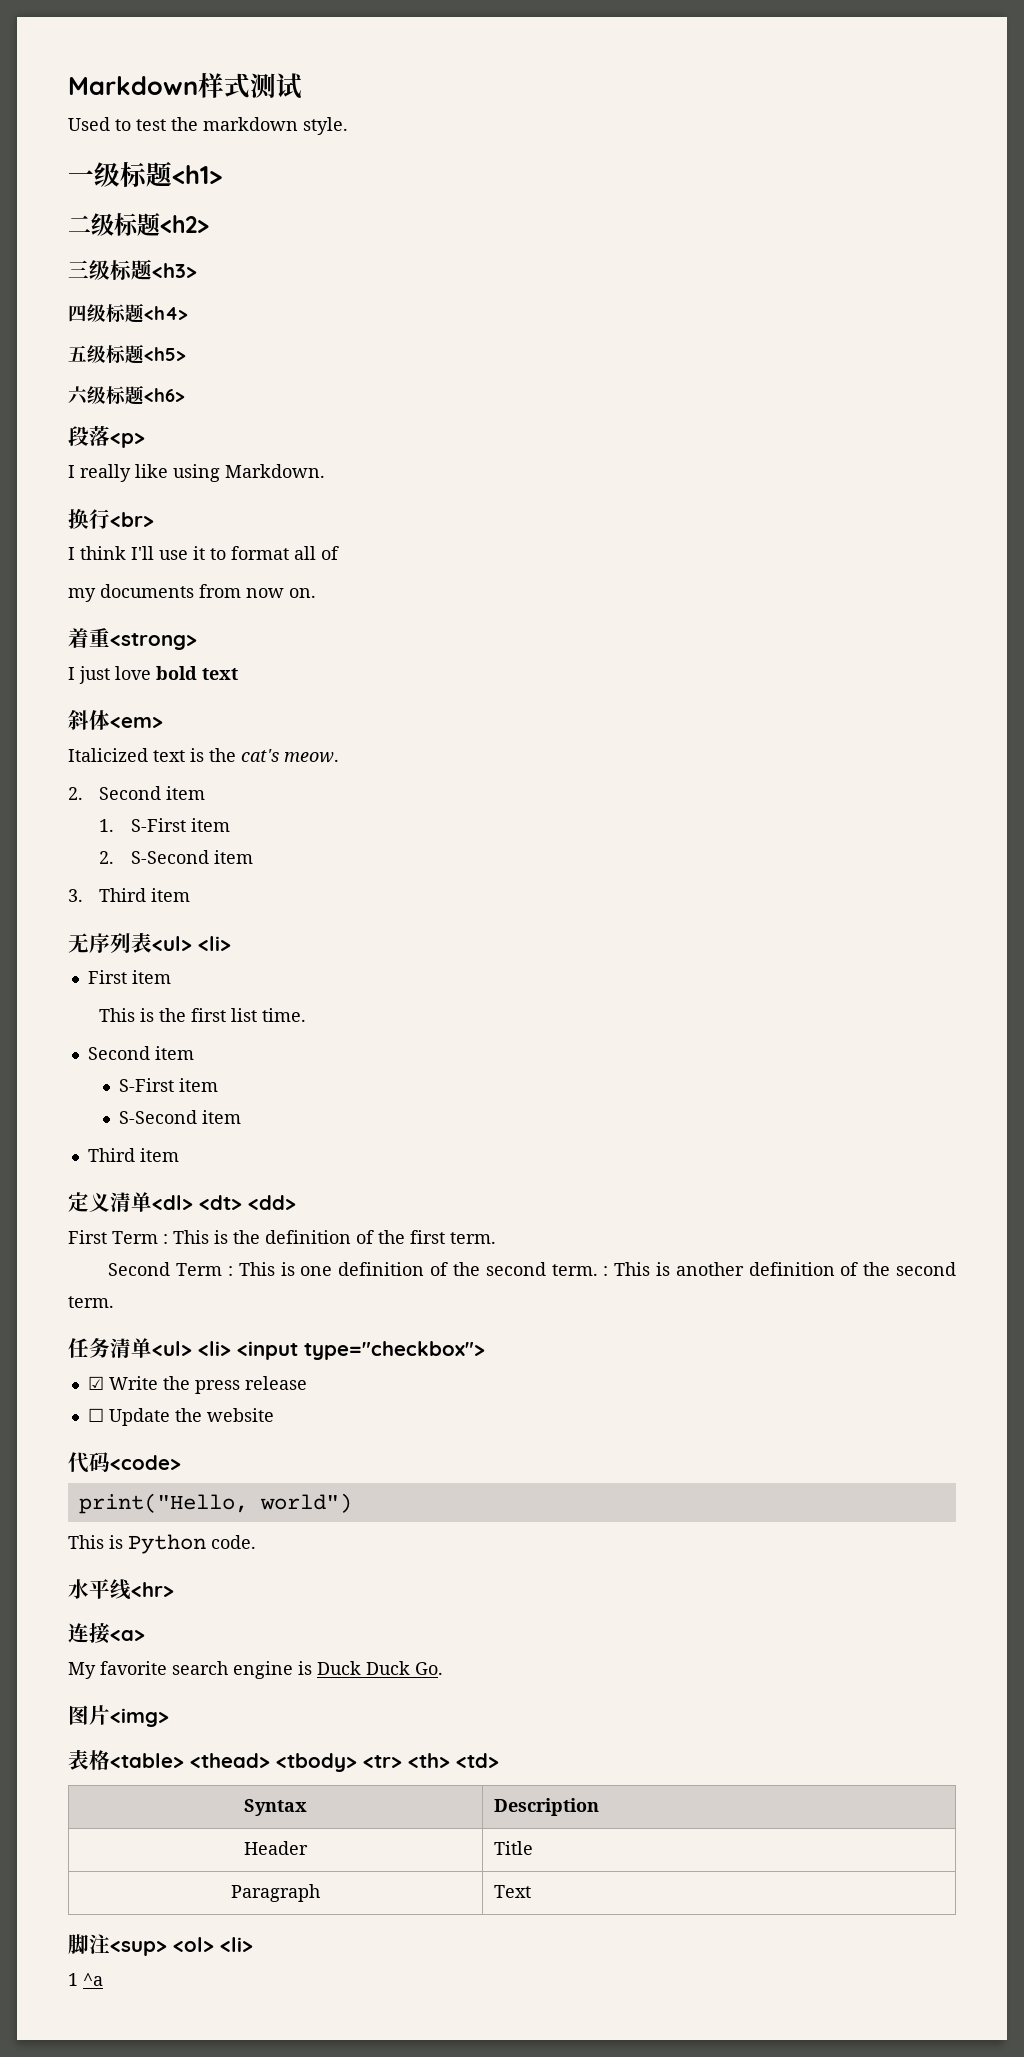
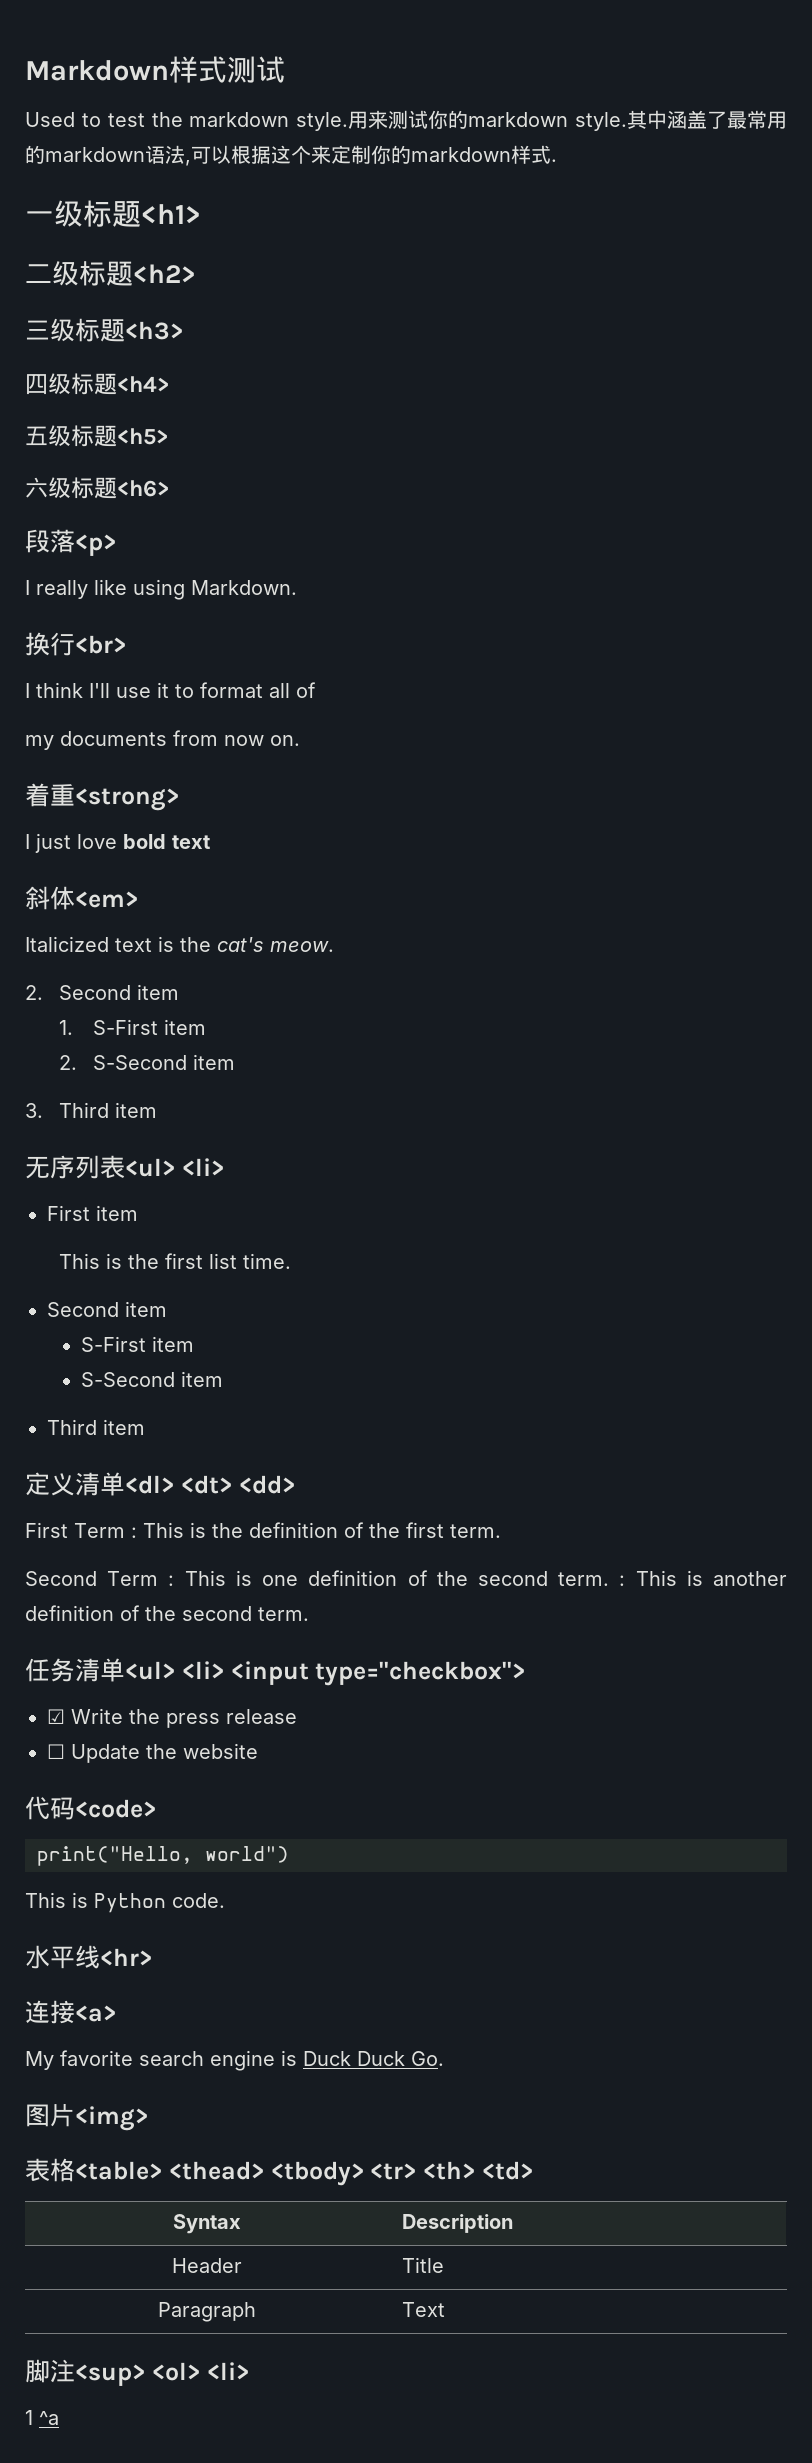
+ 用来测试你的markdown style.其中涵盖了最常用的markdown语法,可以根据这个来定制你的markdown样式.

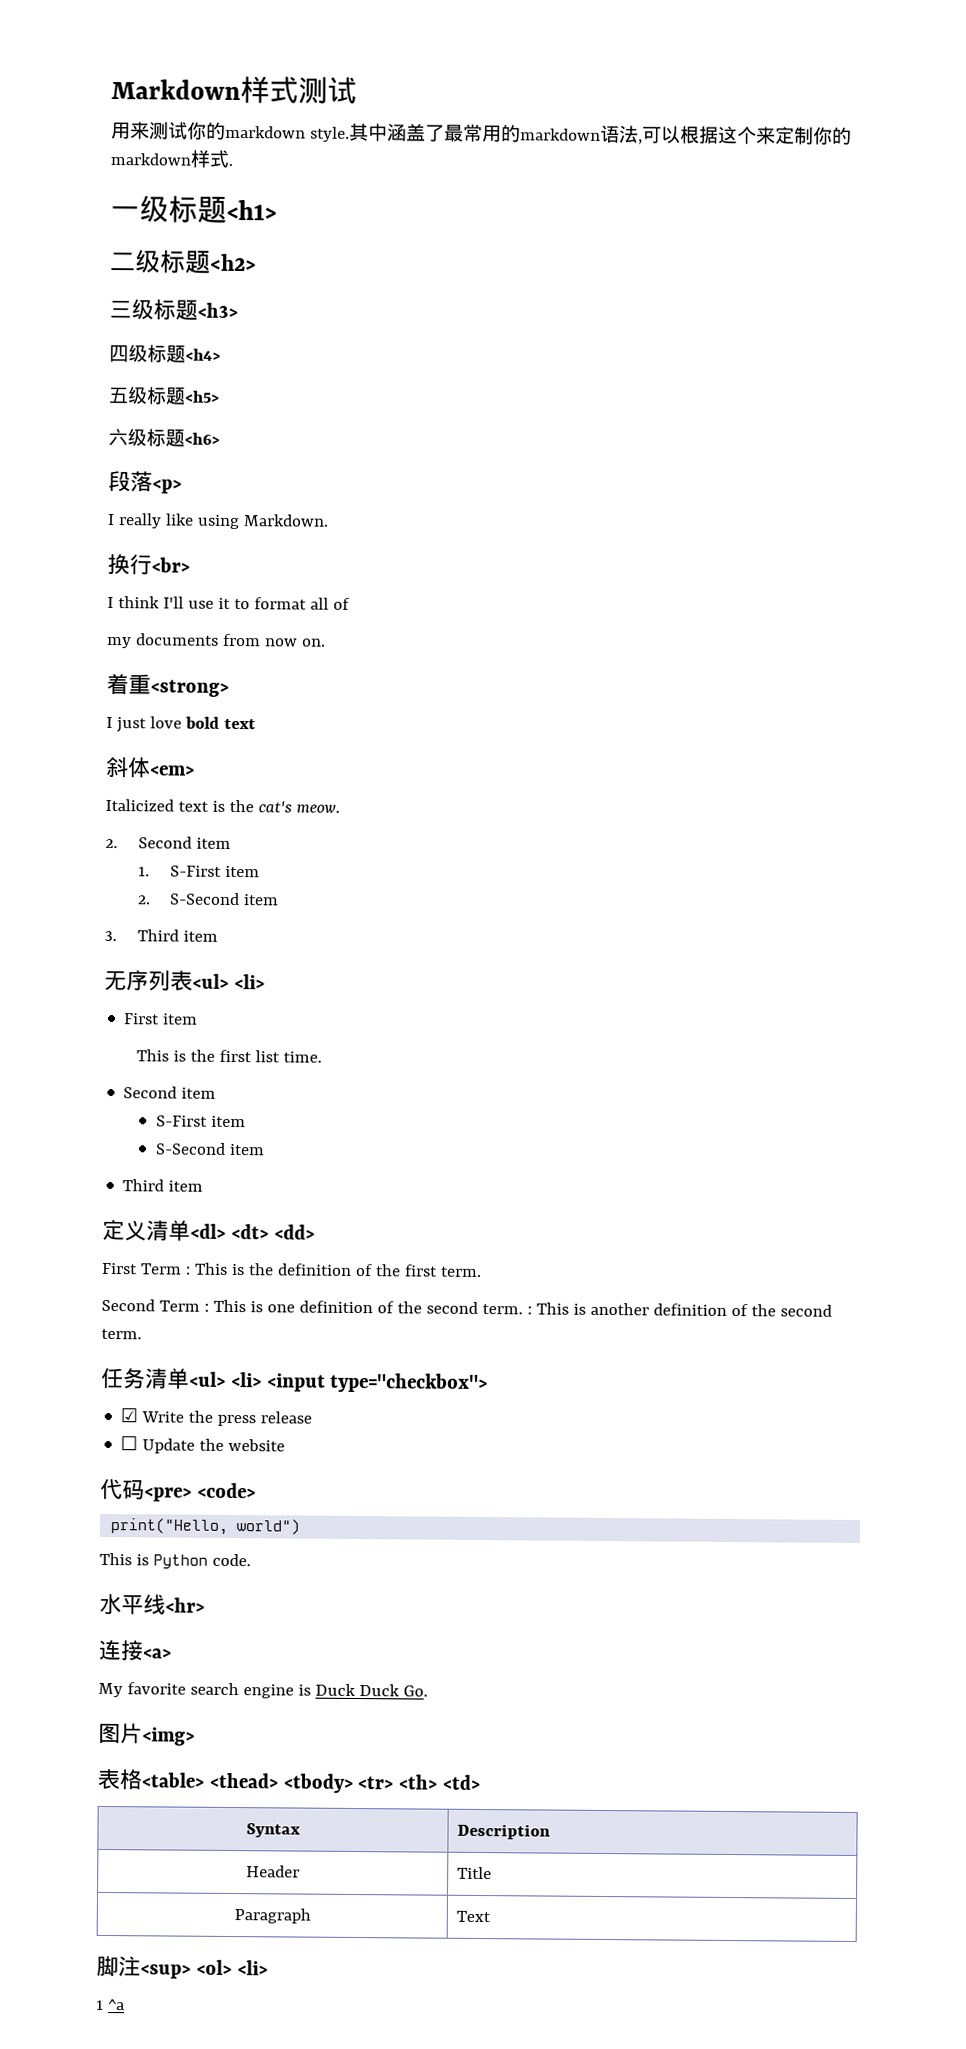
- Used to test the markdown style.
- 代码<code>
+ 代码<pre> <code>

